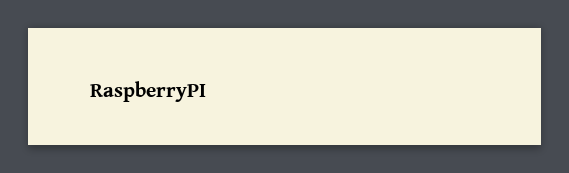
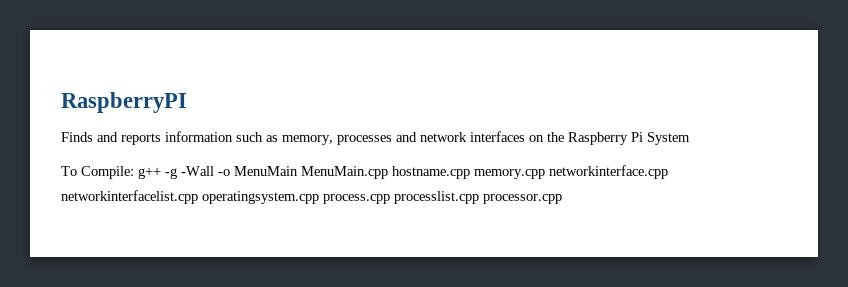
+ Finds and reports information such as memory, processes and network interfaces on the Raspberry Pi System
+ To Compile: g++ -g -Wall -o MenuMain MenuMain.cpp hostname.cpp memory.cpp networkinterface.cpp networkinterfacelist.cpp operatingsystem.cpp process.cpp processlist.cpp processor.cpp

